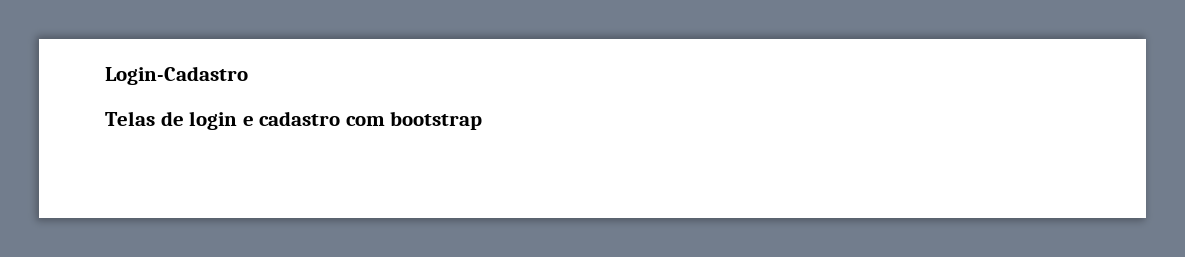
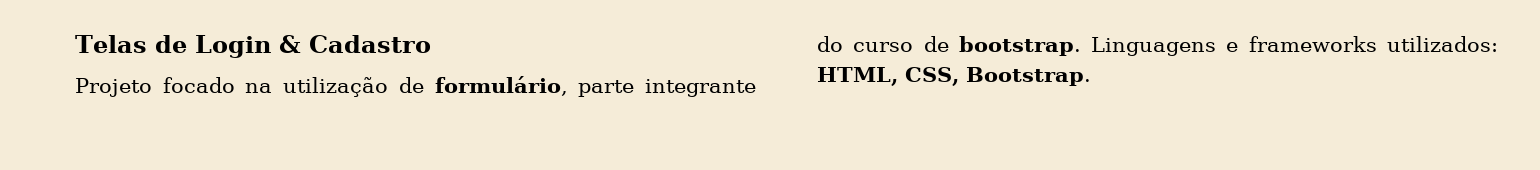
- Login-Cadastro
- Telas de login e cadastro com bootstrap
+ Telas de Login & Cadastro
+ Projeto focado na utilização de formulário, parte integrante do curso de bootstrap. Linguagens e frameworks utilizados: HTML, CSS, Bootstrap.

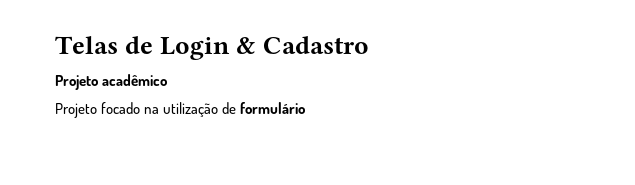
+ Projeto acadêmico
- Projeto focado na utilização de formulário, parte integrante do curso de bootstrap. Linguagens e frameworks utilizados: HTML, CSS, Bootstrap.
+ Projeto focado na utilização de formulário

